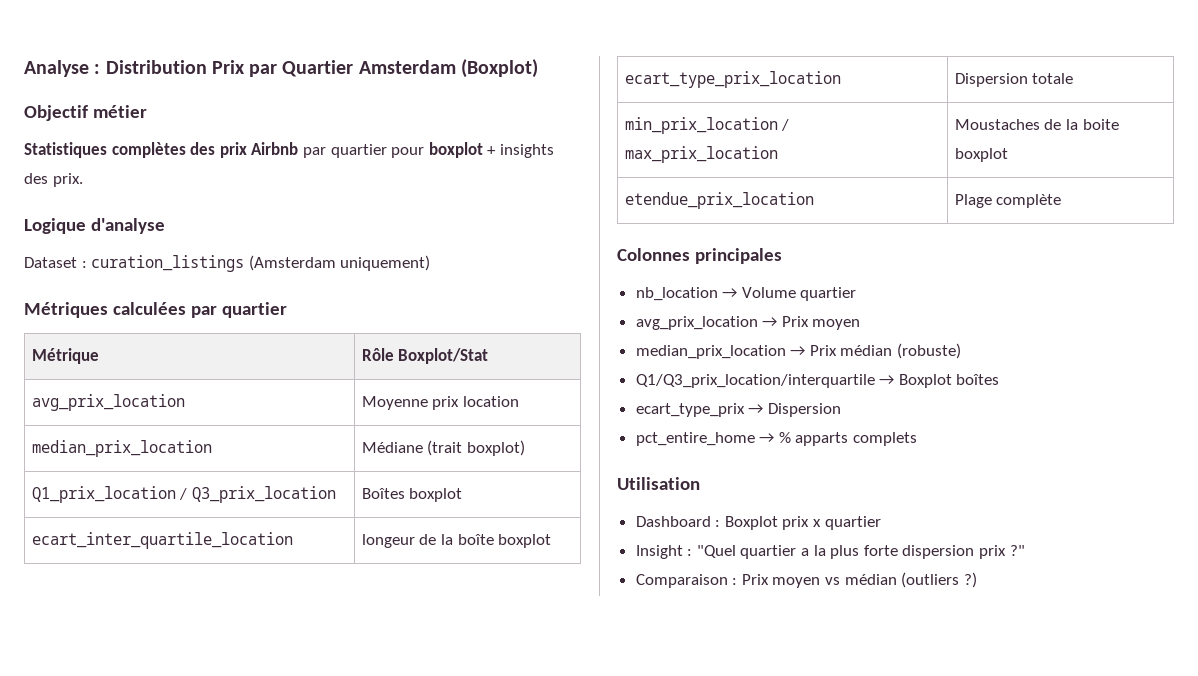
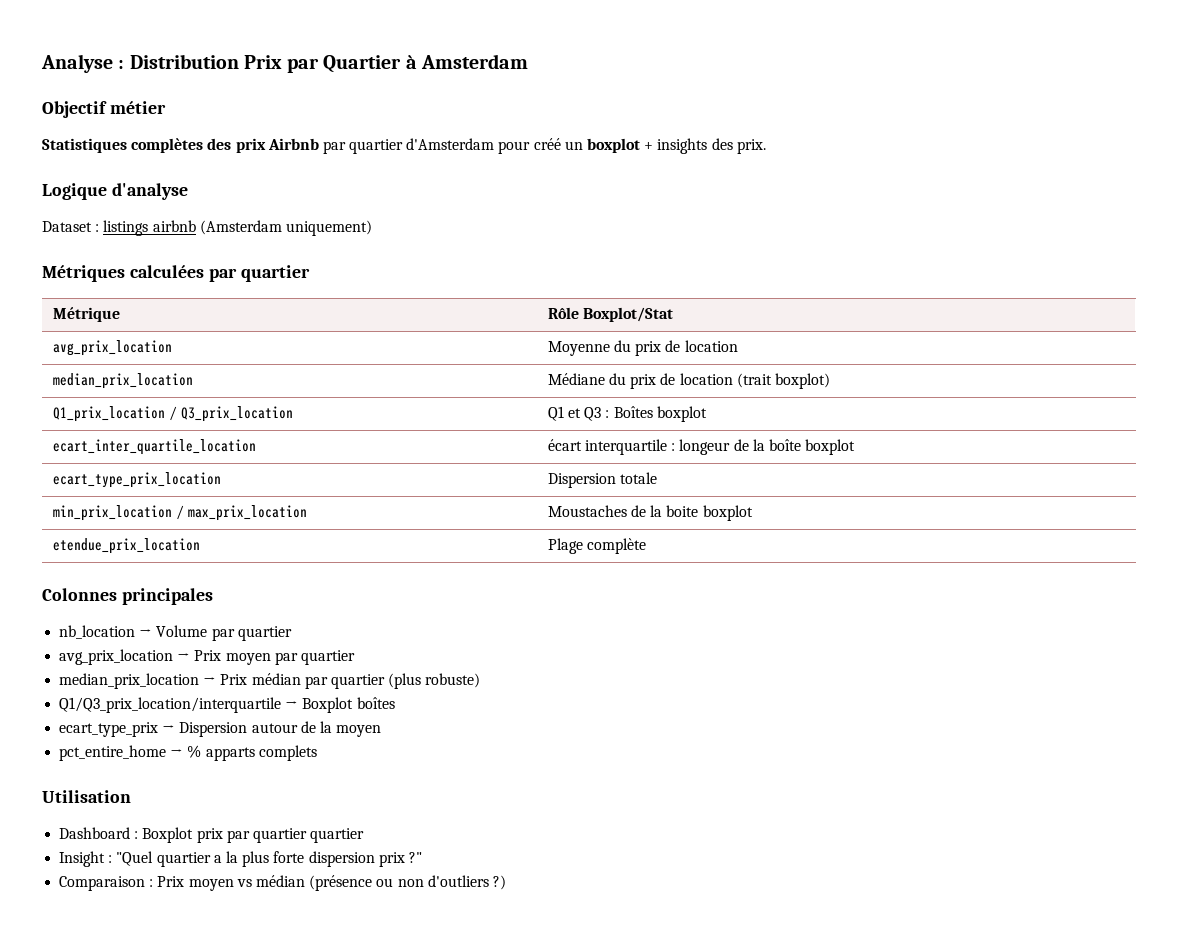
- Analyse : Distribution Prix par Quartier Amsterdam (Boxplot)
+ Analyse : Distribution Prix par Quartier à Amsterdam
- Statistiques complètes des prix Airbnb par quartier pour boxplot + insights des prix.
+ Statistiques complètes des prix Airbnb par quartier d'Amsterdam pour créé un boxplot + insights des prix.
- Dataset : curation_listings (Amsterdam uniquement)
+ Dataset : listings airbnb (Amsterdam uniquement)
- avg_prix_location | Moyenne prix location
+ avg_prix_location | Moyenne du prix de location
- median_prix_location | Médiane (trait boxplot)
+ median_prix_location | Médiane du prix de location (trait boxplot)
- Q1_prix_location / Q3_prix_location | Boîtes boxplot
+ Q1_prix_location / Q3_prix_location | Q1 et Q3 : Boîtes boxplot
- ecart_inter_quartile_location | longeur de la boîte boxplot
+ ecart_inter_quartile_location | écart interquartile : longeur de la boîte boxplot
- nb_location → Volume quartier
+ nb_location → Volume par quartier
- avg_prix_location → Prix moyen
+ avg_prix_location → Prix moyen par quartier
- median_prix_location → Prix médian (robuste)
+ median_prix_location → Prix médian par quartier (plus robuste)
- ecart_type_prix → Dispersion
+ ecart_type_prix → Dispersion autour de la moyen
- Dashboard : Boxplot prix x quartier
+ Dashboard : Boxplot prix par quartier quartier
- Comparaison : Prix moyen vs médian (outliers ?)
+ Comparaison : Prix moyen vs médian (présence ou non d'outliers ?)

